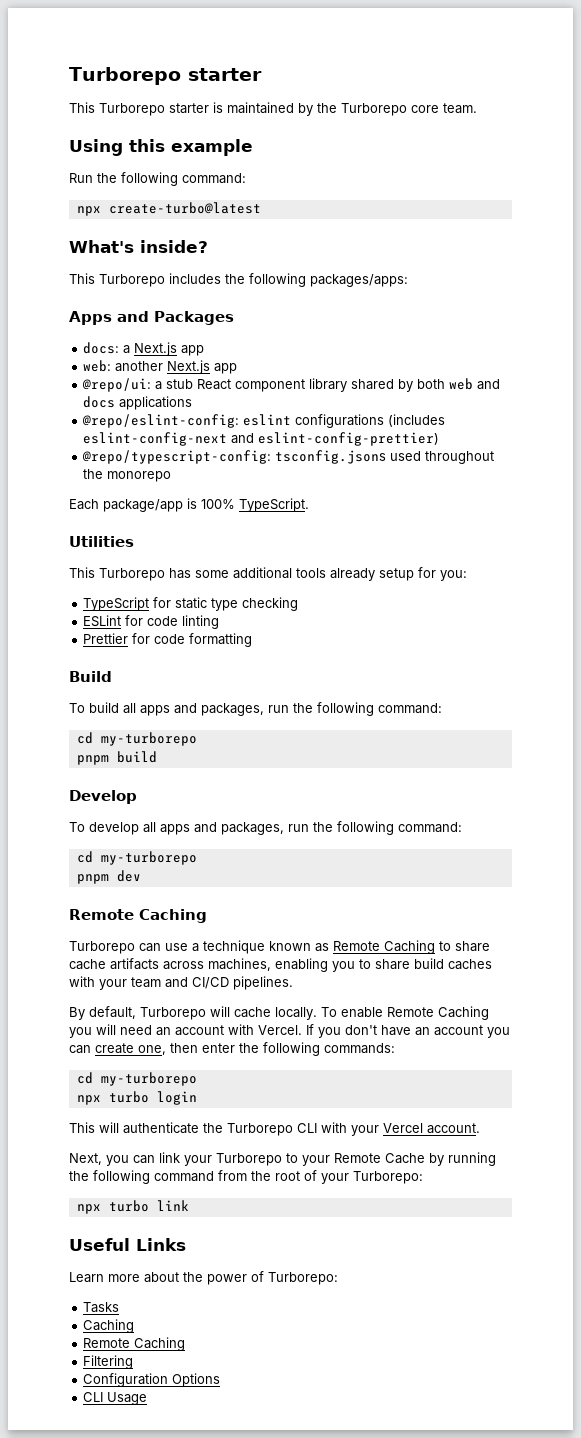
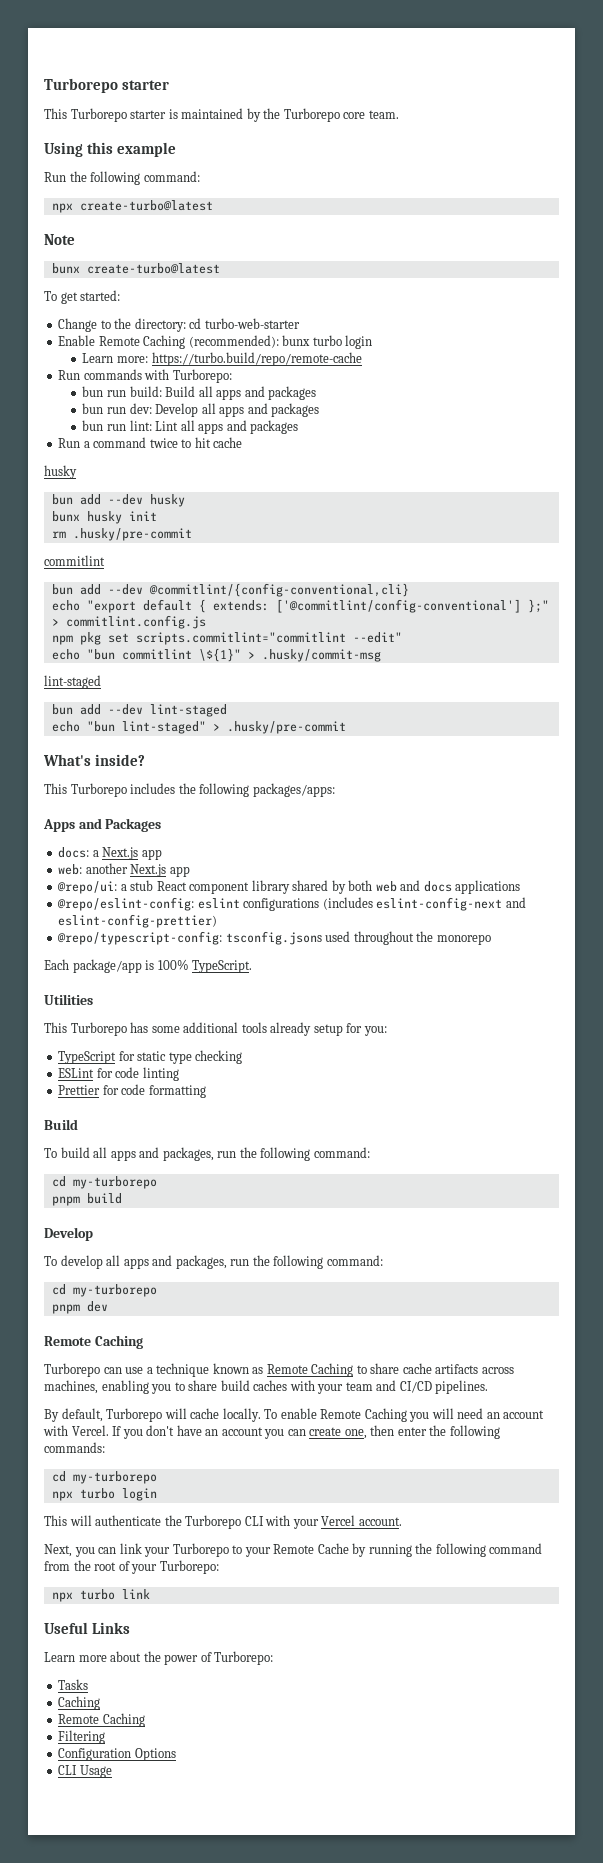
+ Note
+ bunx create-turbo@latest
+ To get started:
+ Change to the directory: cd turbo-web-starter
+ Enable Remote Caching (recommended): bunx turbo login
+ Learn more: https://turbo.build/repo/remote-cache
+ Run commands with Turborepo:
+ bun run build: Build all apps and packages
+ bun run dev: Develop all apps and packages
+ bun run lint: Lint all apps and packages
+ Run a command twice to hit cache
+ husky
+ bun add --dev husky
+ bunx husky init
+ rm .husky/pre-commit
+ commitlint
+ bun add --dev @commitlint/{config-conventional,cli}
+ echo "export default { extends: ['@commitlint/config-conventional'] };" > commitlint.config.js
+ npm pkg set scripts.commitlint="commitlint --edit"
+ echo "bun commitlint \${1}" > .husky/commit-msg
+ lint-staged
+ bun add --dev lint-staged
+ echo "bun lint-staged" > .husky/pre-commit

